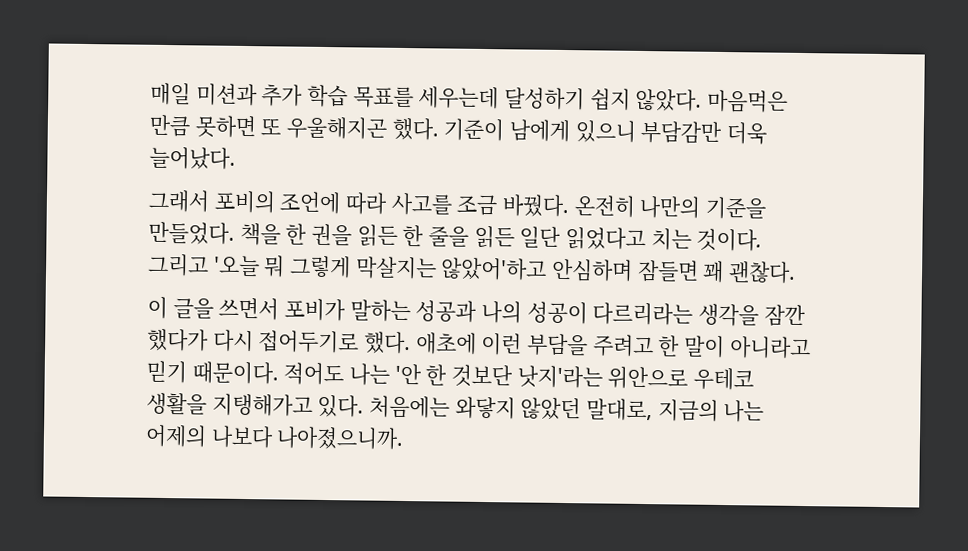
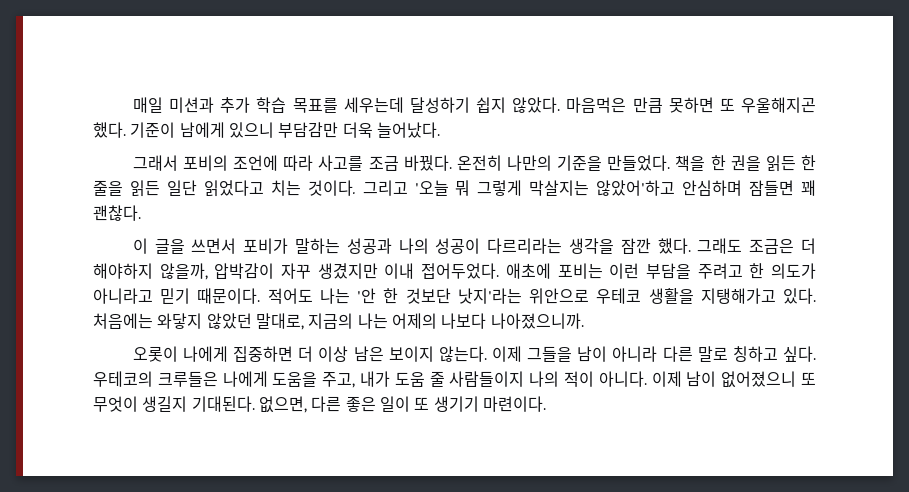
- 이 글을 쓰면서 포비가 말하는 성공과 나의 성공이 다르리라는 생각을 잠깐 했다가 다시 접어두기로 했다. 애초에 이런 부담을 주려고 한 말이 아니라고 믿기 때문이다.
+ 이 글을 쓰면서 포비가 말하는 성공과 나의 성공이 다르리라는 생각을 잠깐 했다. 그래도 조금은 더 해야하지 않을까, 압박감이 자꾸 생겼지만 이내 접어두었다. 애초에 포비는 이런 부담을 주려고 한 의도가 아니라고 믿기 때문이다.
+ 오롯이 나에게 집중하면 더 이상 남은 보이지 않는다. 이제 그들을 남이 아니라 다른 말로 칭하고 싶다. 우테코의 크루들은 나에게 도움을 주고, 내가 도움 줄 사람들이지 나의 적이 아니다. 이제 남이 없어졌으니 또 무엇이 생길지 기대된다. 없으면, 다른 좋은 일이 또 생기기 마련이다.

